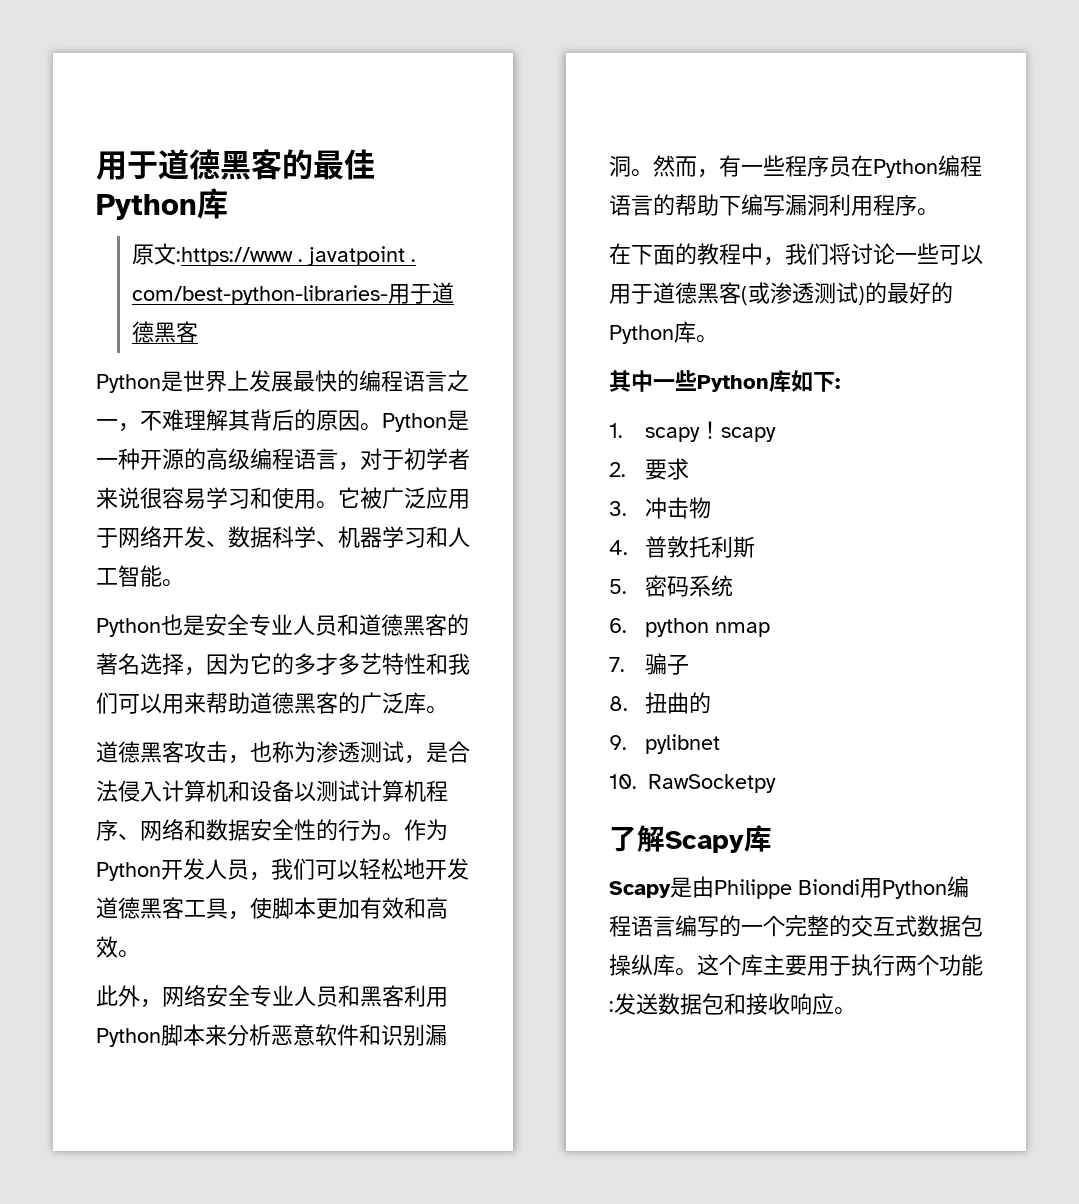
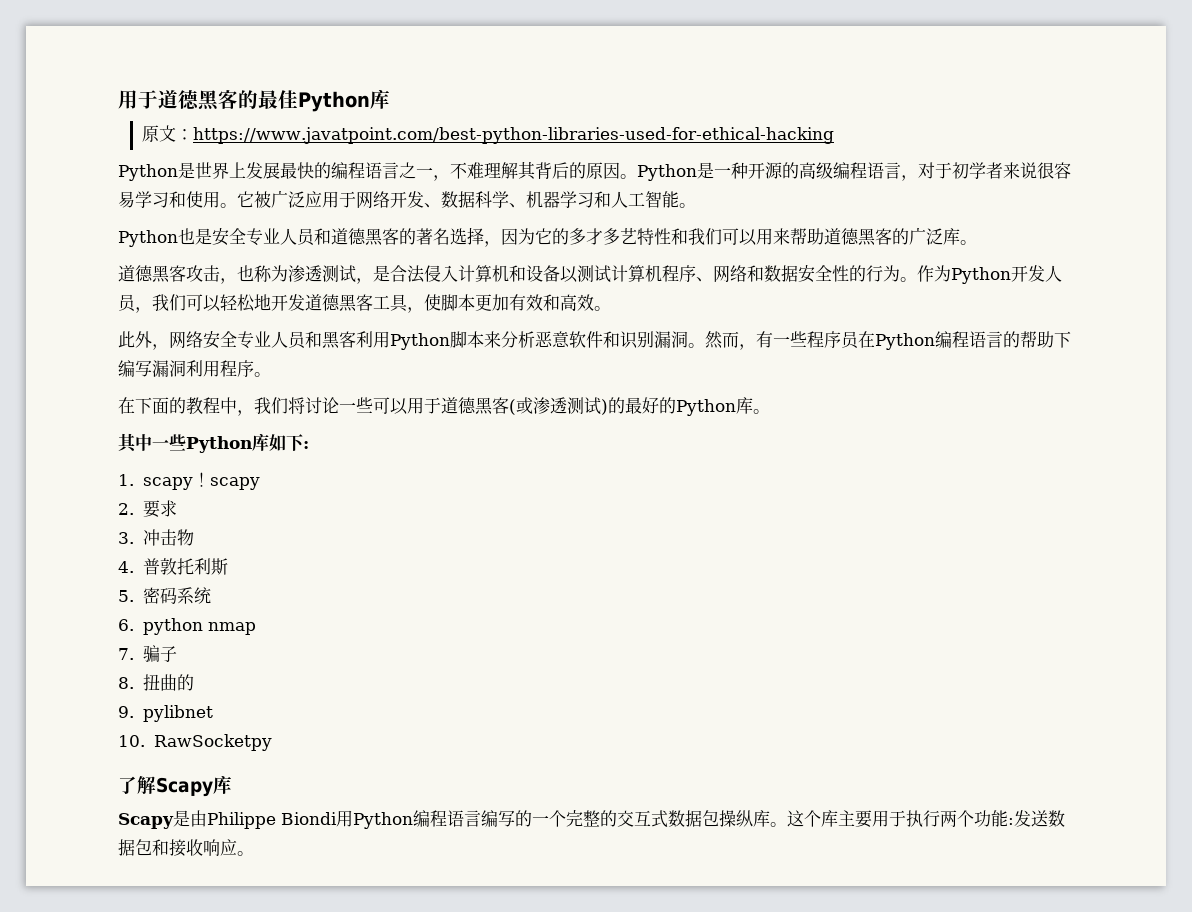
- 原文:https://www . javatpoint . com/best-python-libraries-用于道德黑客
+ 原文：https://www.javatpoint.com/best-python-libraries-used-for-ethical-hacking

